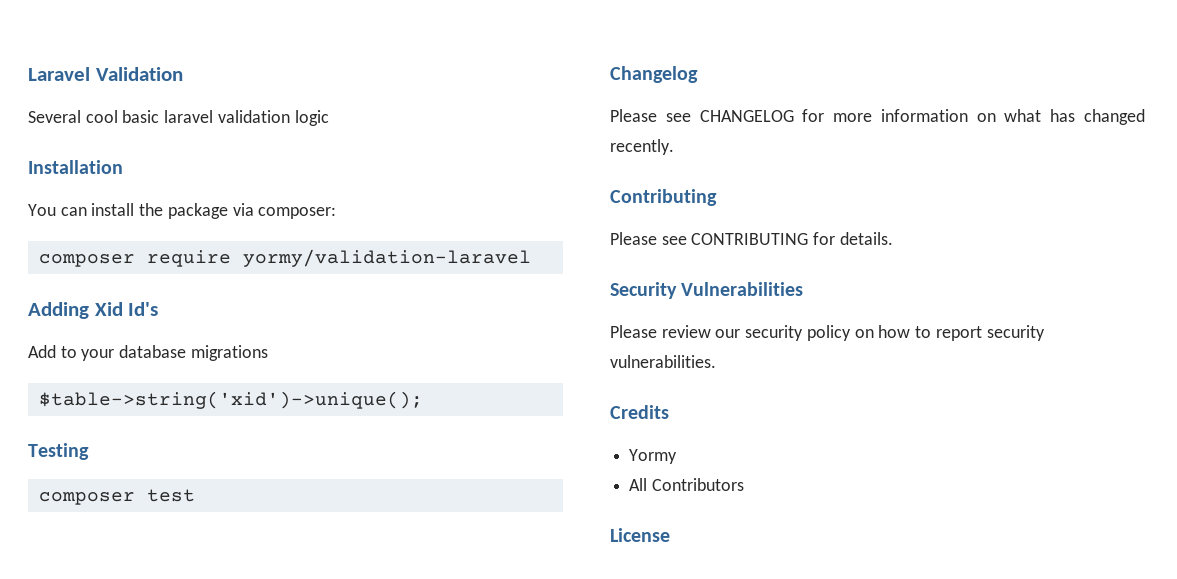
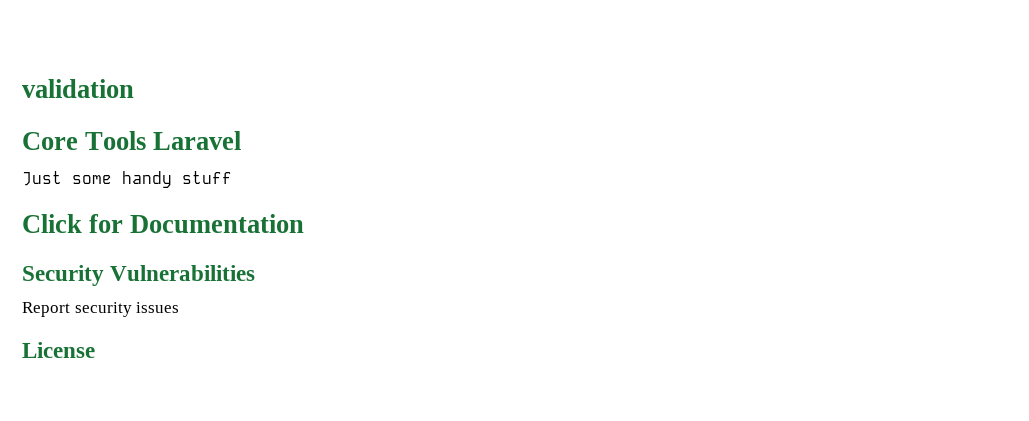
- Laravel Validation
- Several cool basic laravel validation logic
- Installation
- You can install the package via composer:
- composer require yormy/validation-laravel
- Adding Xid Id's
- Add to your database migrations
- $table->string('xid')->unique();
- Testing
- composer test
- Changelog
- Please see CHANGELOG for more information on what has changed recently.
- Contributing
- Please see CONTRIBUTING for details.
+ validation
+ Core Tools Laravel
+ Just some handy stuff
+ Click for Documentation
  Security Vulnerabilities
- Please review our security policy on how to report security vulnerabilities.
- Credits
- Yormy
- All Contributors
+ Report security issues

